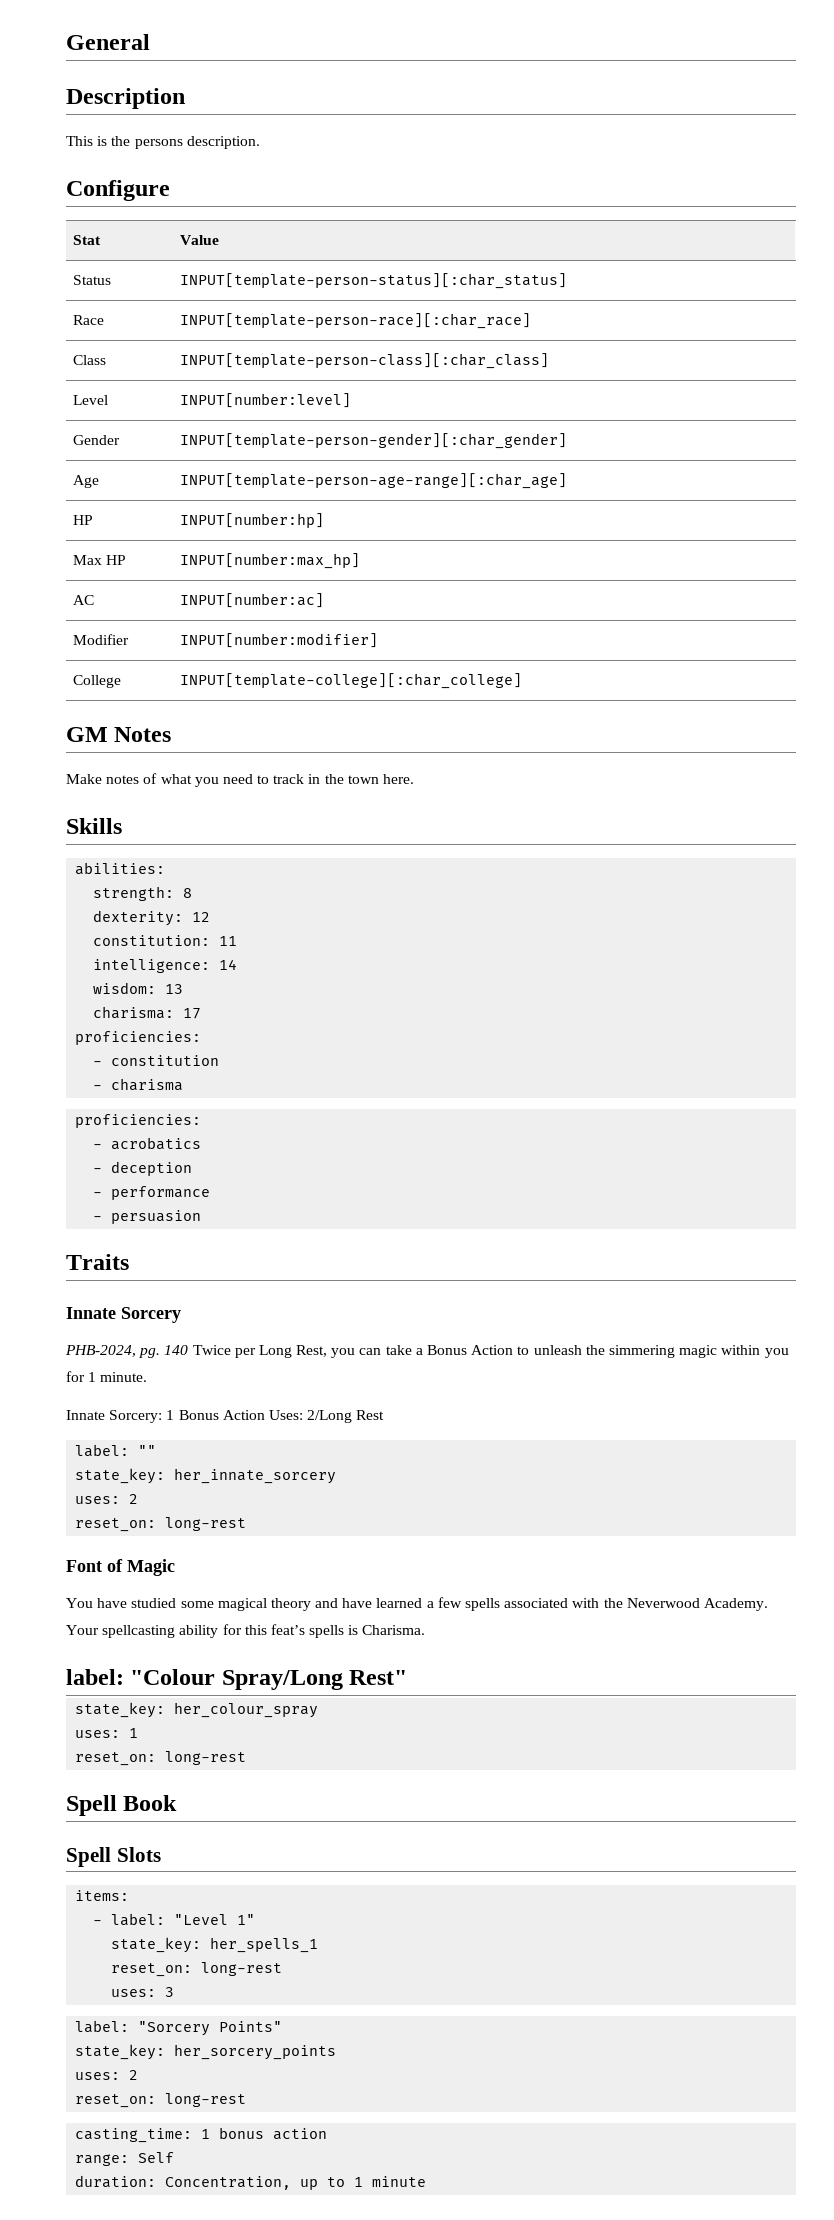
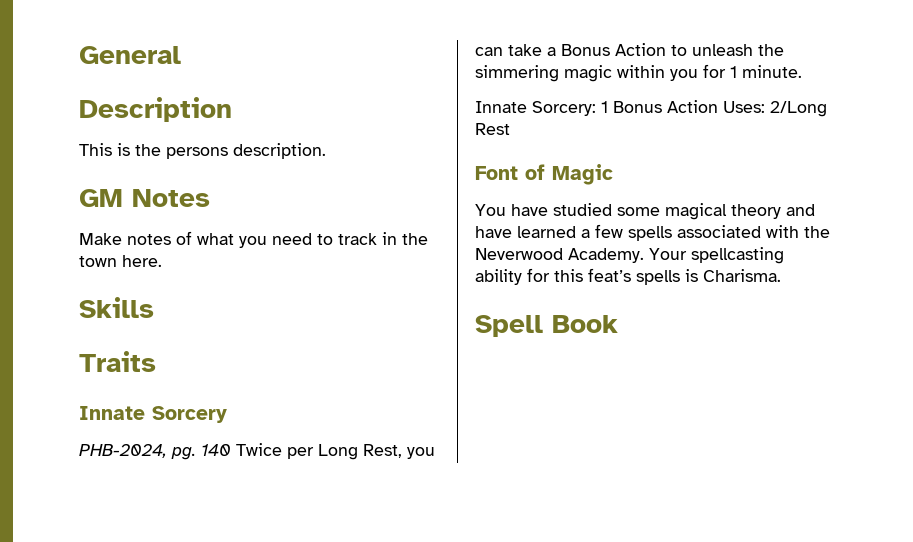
- Configure
- Stat | Value
- Status | INPUT[template-person-status][:char_status]
- Race | INPUT[template-person-race][:char_race]
- Class | INPUT[template-person-class][:char_class]
- Level | INPUT[number:level]
- Gender | INPUT[template-person-gender][:char_gender]
- Age | INPUT[template-person-age-range][:char_age]
- HP | INPUT[number:hp]
- Max HP | INPUT[number:max_hp]
- AC | INPUT[number:ac]
- Modifier | INPUT[number:modifier]
- College | INPUT[template-college][:char_college]
- abilities:
- strength: 8
- dexterity: 12
- constitution: 11
- intelligence: 14
- wisdom: 13
- charisma: 17
- proficiencies:
- - constitution
- - charisma
- proficiencies:
- - acrobatics
- - deception
- - performance
- - persuasion
- label: ""
- state_key: her_innate_sorcery
- uses: 2
- reset_on: long-rest
- label: "Colour Spray/Long Rest"
- state_key: her_colour_spray
- uses: 1
- reset_on: long-rest
  Spell Book
- Spell Slots
- items:
- - label: "Level 1"
- state_key: her_spells_1
- reset_on: long-rest
- uses: 3
- label: "Sorcery Points"
- state_key: her_sorcery_points
- uses: 2
- reset_on: long-rest
- casting_time: 1 bonus action
- range: Self
- duration: Concentration, up to 1 minute

